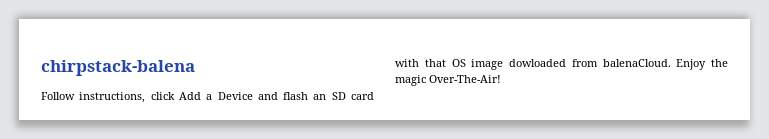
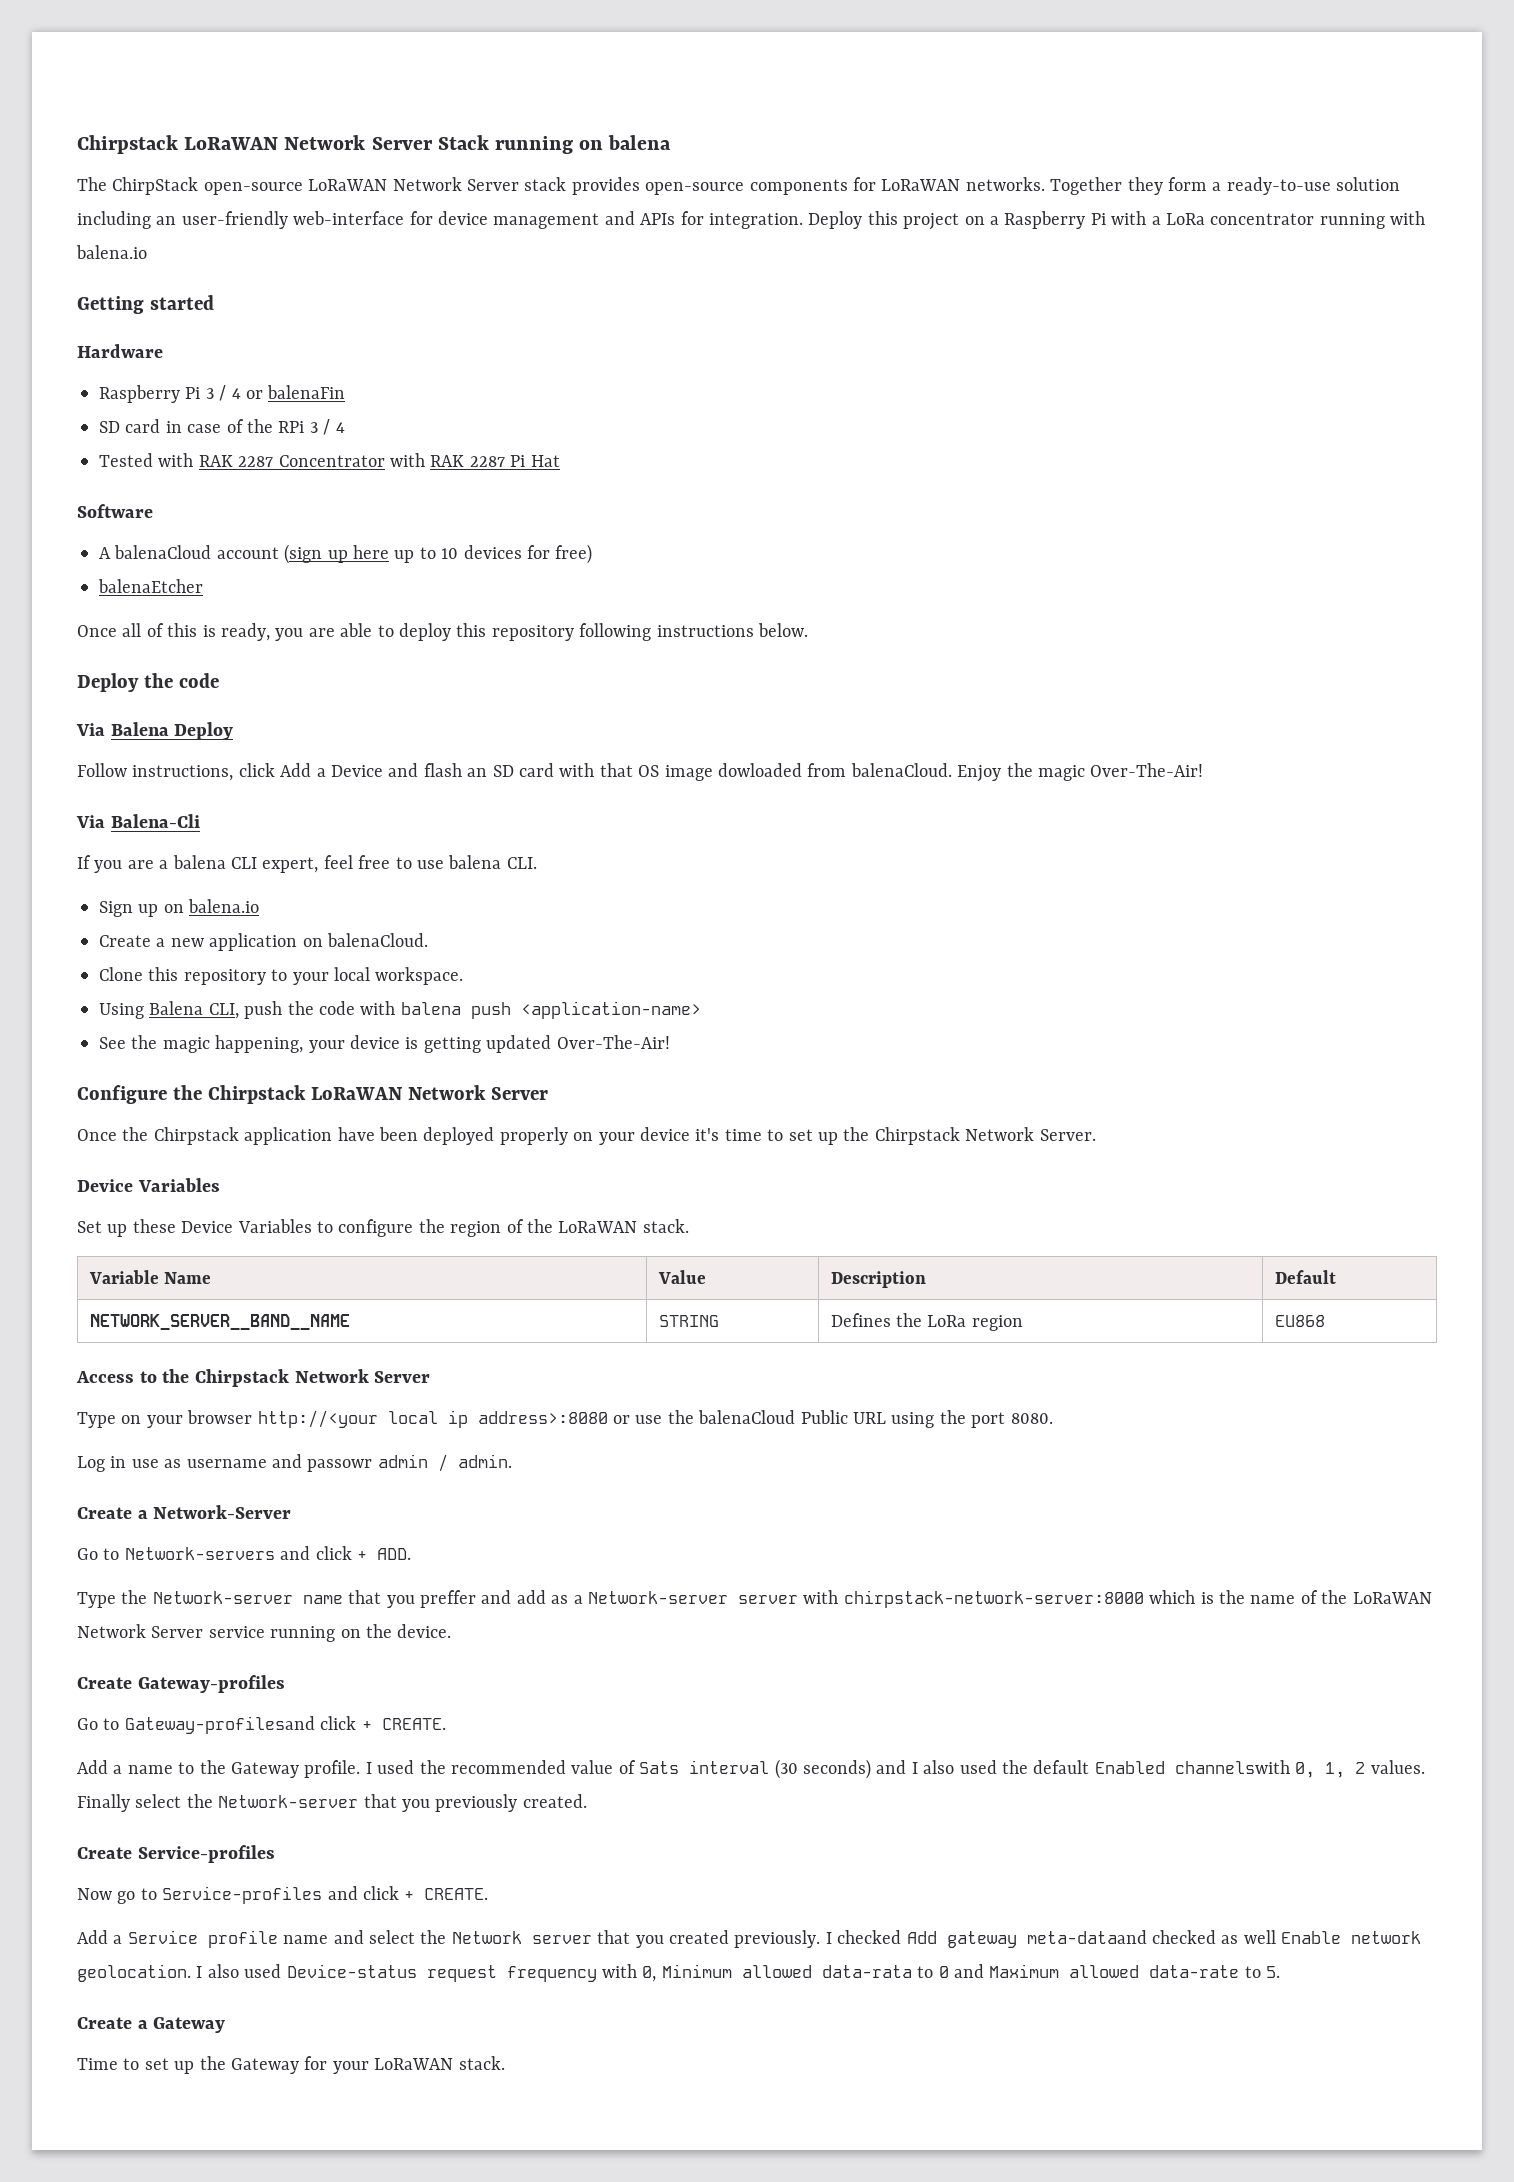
- chirpstack-balena
+ Chirpstack LoRaWAN Network Server Stack running on balena
+ The ChirpStack open-source LoRaWAN Network Server stack provides open-source components for LoRaWAN networks. Together they form a ready-to-use solution including an user-friendly web-interface for device management and APIs for integration. Deploy this project on a Raspberry Pi with a LoRa concentrator running with balena.io
+ Getting started
+ Hardware
+ Raspberry Pi 3 / 4 or balenaFin
+ SD card in case of the RPi 3 / 4
+ Tested with RAK 2287 Concentrator with RAK 2287 Pi Hat
+ Software
+ A balenaCloud account (sign up here up to 10 devices for free)
+ balenaEtcher
+ Once all of this is ready, you are able to deploy this repository following instructions below.
+ Deploy the code
+ Via Balena Deploy
+ Via Balena-Cli
+ If you are a balena CLI expert, feel free to use balena CLI.
+ Sign up on balena.io
+ Create a new application on balenaCloud.
+ Clone this repository to your local workspace.
+ Using Balena CLI, push the code with balena push <application-name>
+ See the magic happening, your device is getting updated Over-The-Air!
+ Configure the Chirpstack LoRaWAN Network Server
+ Once the Chirpstack application have been deployed properly on your device it's time to set up the Chirpstack Network Server.
+ Device Variables
+ Set up these Device Variables to configure the region of the LoRaWAN stack.
+ Variable Name | Value | Description | Default
+ NETWORK_SERVER__BAND__NAME | STRING | Defines the LoRa region | EU868
+ Access to the Chirpstack Network Server
+ Type on your browser http://<your local ip address>:8080 or use the balenaCloud Public URL using the port 8080.
+ Log in use as username and passowr admin / admin.
+ Create a Network-Server
+ Go to Network-servers and click + ADD.
+ Type the Network-server name that you preffer and add as a Network-server server with chirpstack-network-server:8000 which is the name of the LoRaWAN Network Server service running on the device.
+ Create Gateway-profiles
+ Go to Gateway-profilesand click + CREATE.
+ Add a name to the Gateway profile. I used the recommended value of Sats interval (30 seconds) and I also used the default Enabled channelswith 0, 1, 2 values. Finally select the Network-server that you previously created.
+ Create Service-profiles
+ Now go to Service-profiles and click + CREATE.
+ Add a Service profile name and select the Network server that you created previously. I checked Add gateway meta-dataand checked as well Enable network geolocation. I also used Device-status request frequency with 0, Minimum allowed data-rata to 0 and Maximum allowed data-rate to 5.
+ Create a Gateway
+ Time to set up the Gateway for your LoRaWAN stack.

